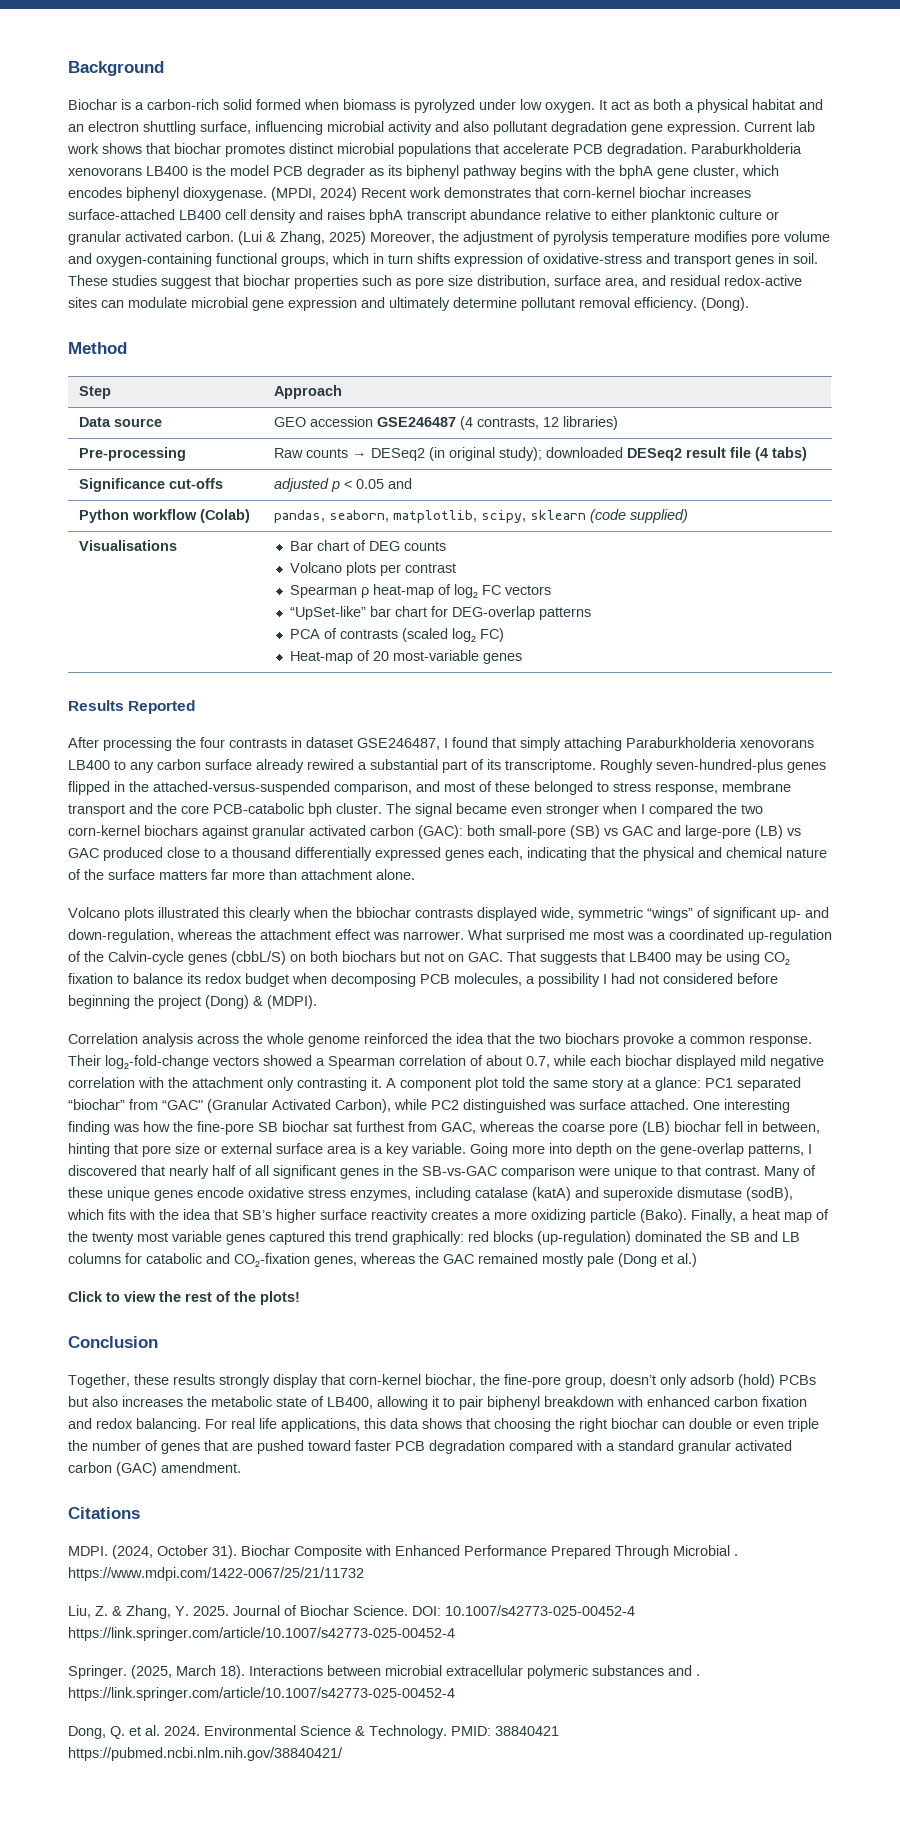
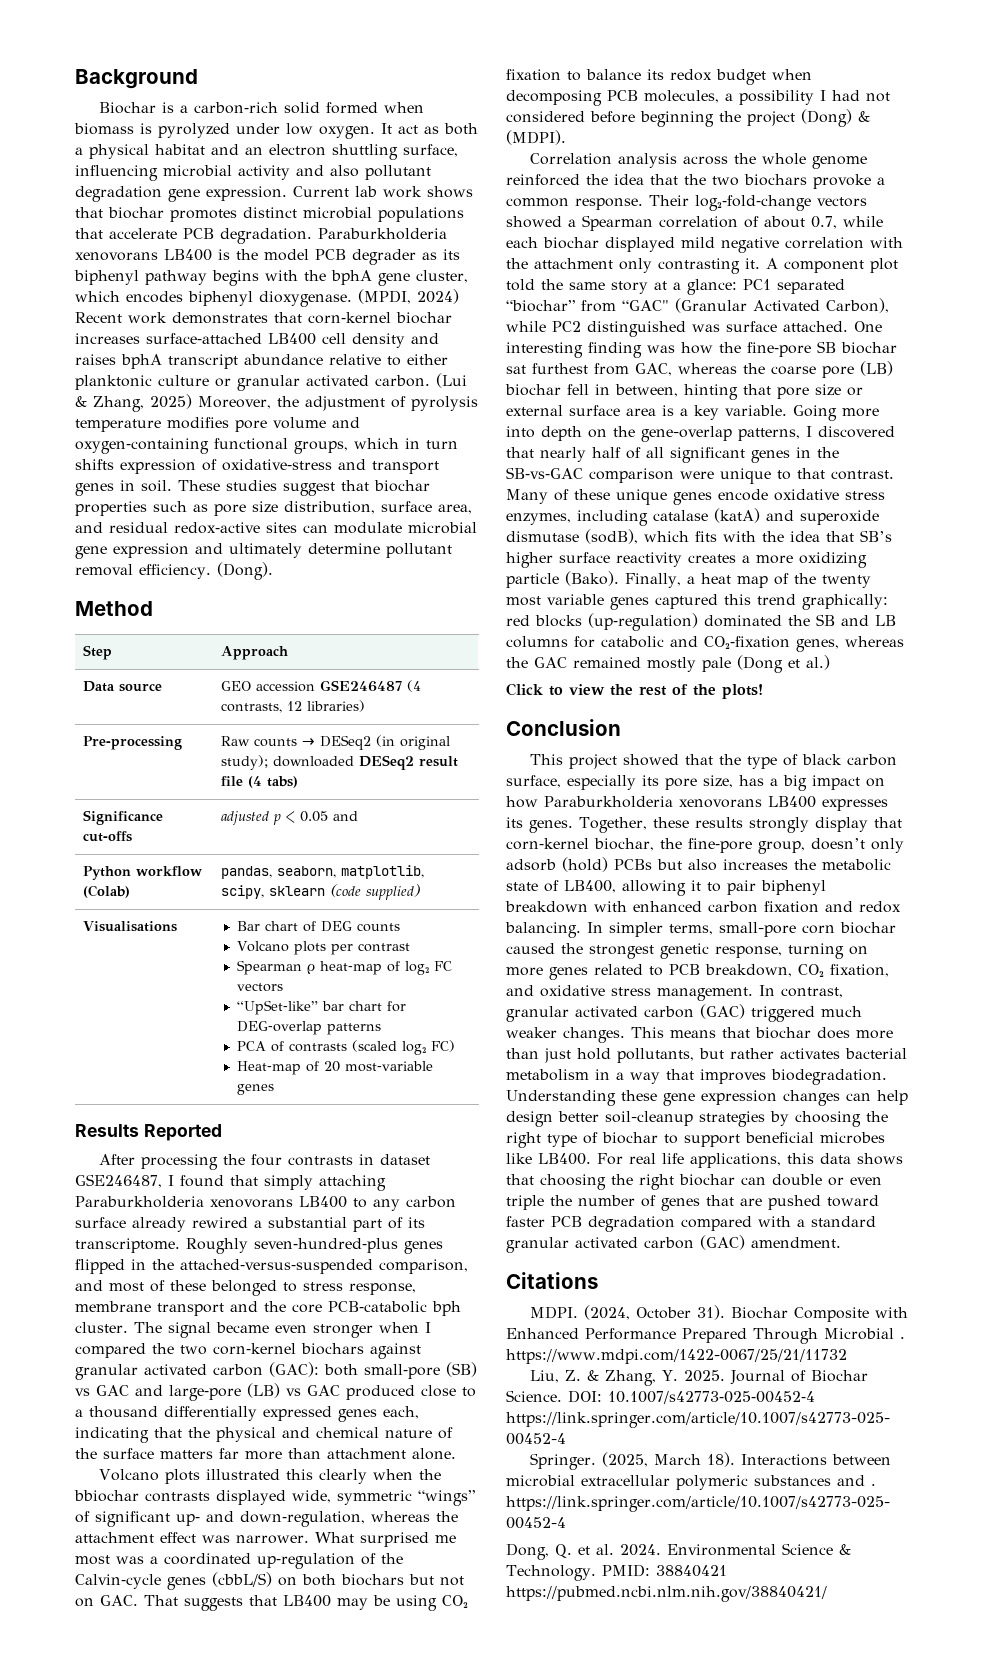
+ This project showed that the type of black carbon surface, especially its pore size, has a big impact on how Paraburkholderia xenovorans LB400 expresses its genes.
+ In simpler terms, small-pore corn biochar caused the strongest genetic response, turning on more genes related to PCB breakdown, CO₂ fixation, and oxidative stress management. In contrast, granular activated carbon (GAC) triggered much weaker changes. This means that biochar does more than just hold pollutants, but rather activates bacterial metabolism in a way that improves biodegradation. Understanding these gene expression changes can help design better soil-cleanup strategies by choosing the right type of biochar to support beneficial microbes like LB400.

